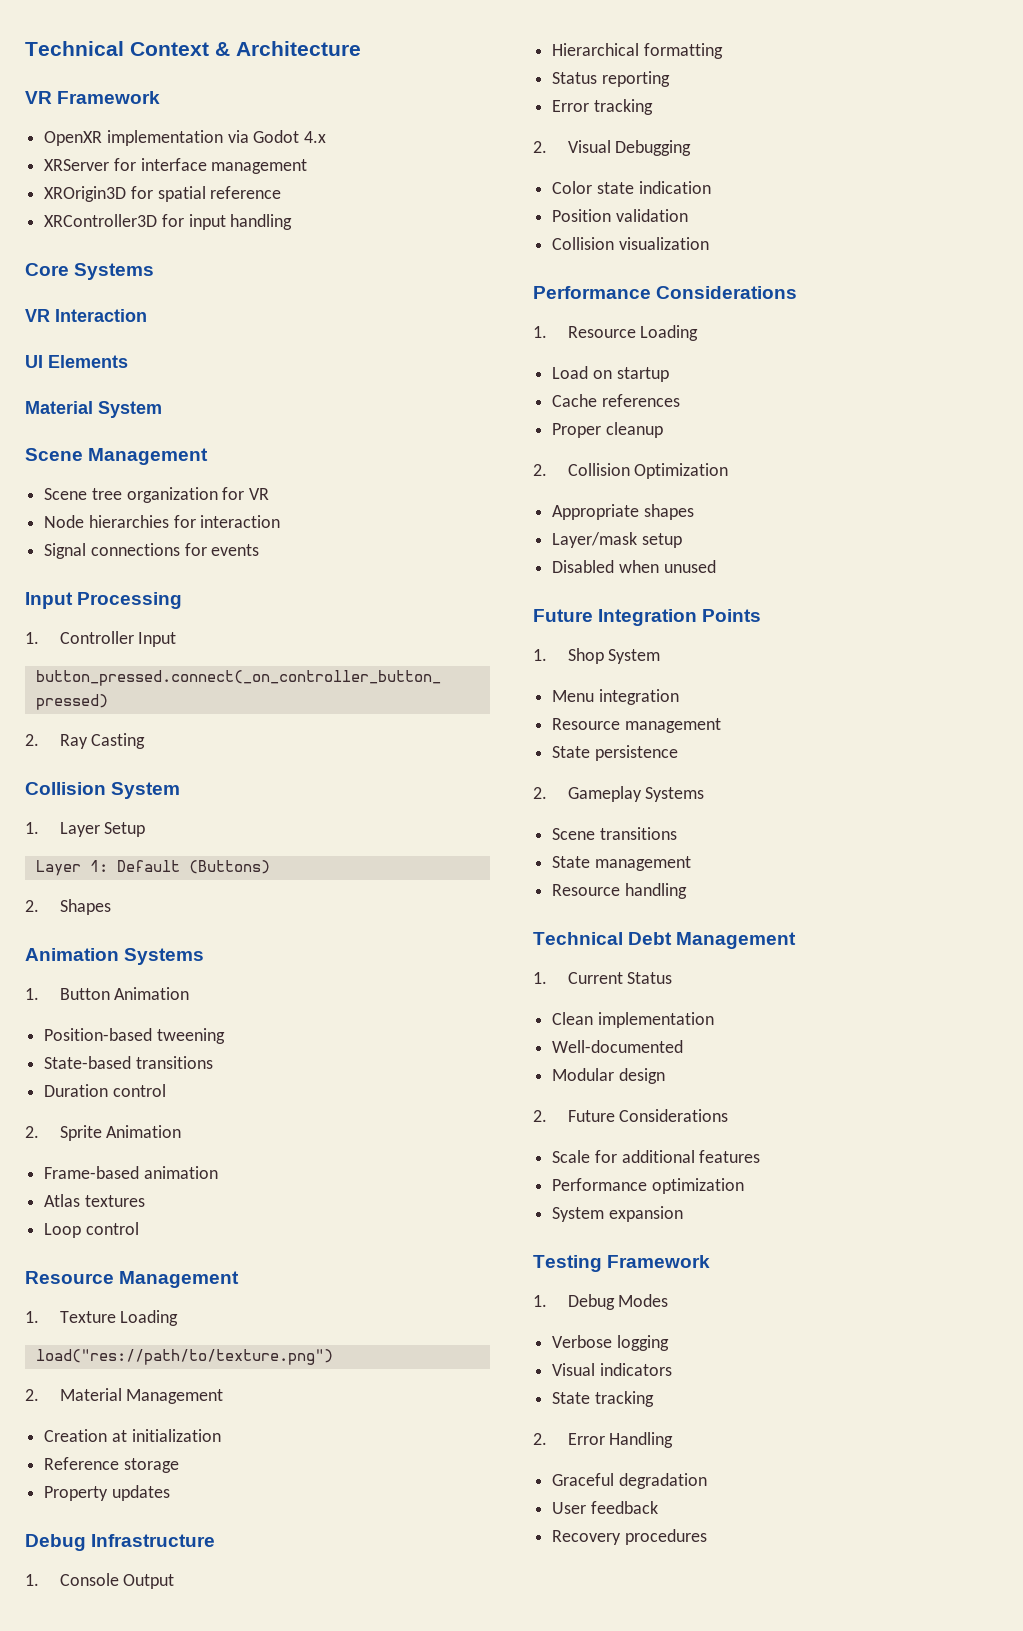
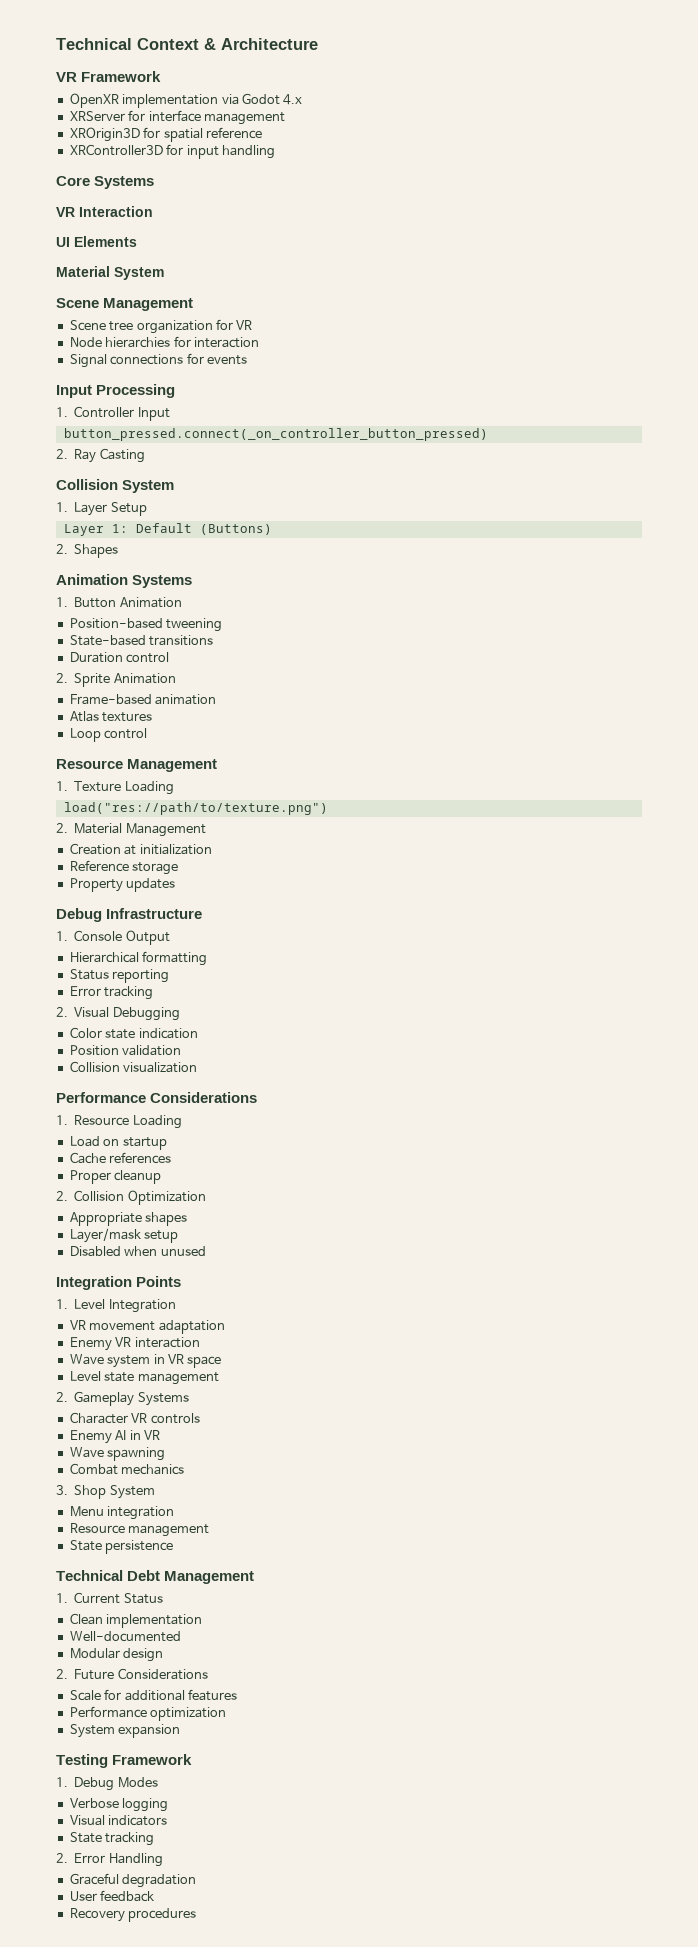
- Future Integration Points
+ Integration Points
- 1. Shop System
+ 1. Level Integration
+ VR movement adaptation
+ Enemy VR interaction
+ Wave system in VR space
+ Level state management
+ 2. Gameplay Systems
+ Character VR controls
+ Enemy AI in VR
+ Wave spawning
+ Combat mechanics
+ 3. Shop System
- 2. Gameplay Systems
- Scene transitions
- State management
- Resource handling

